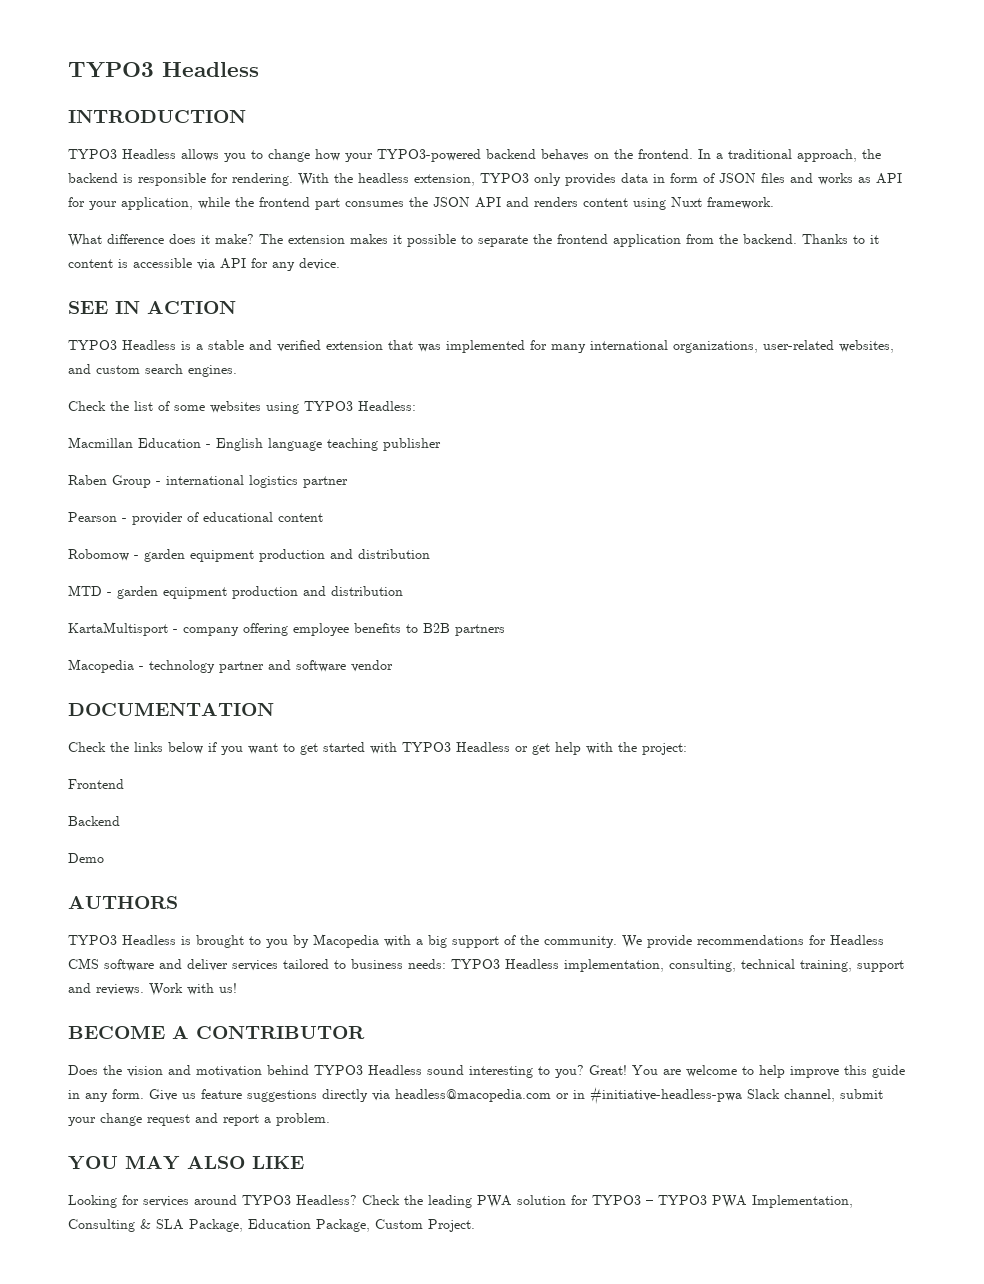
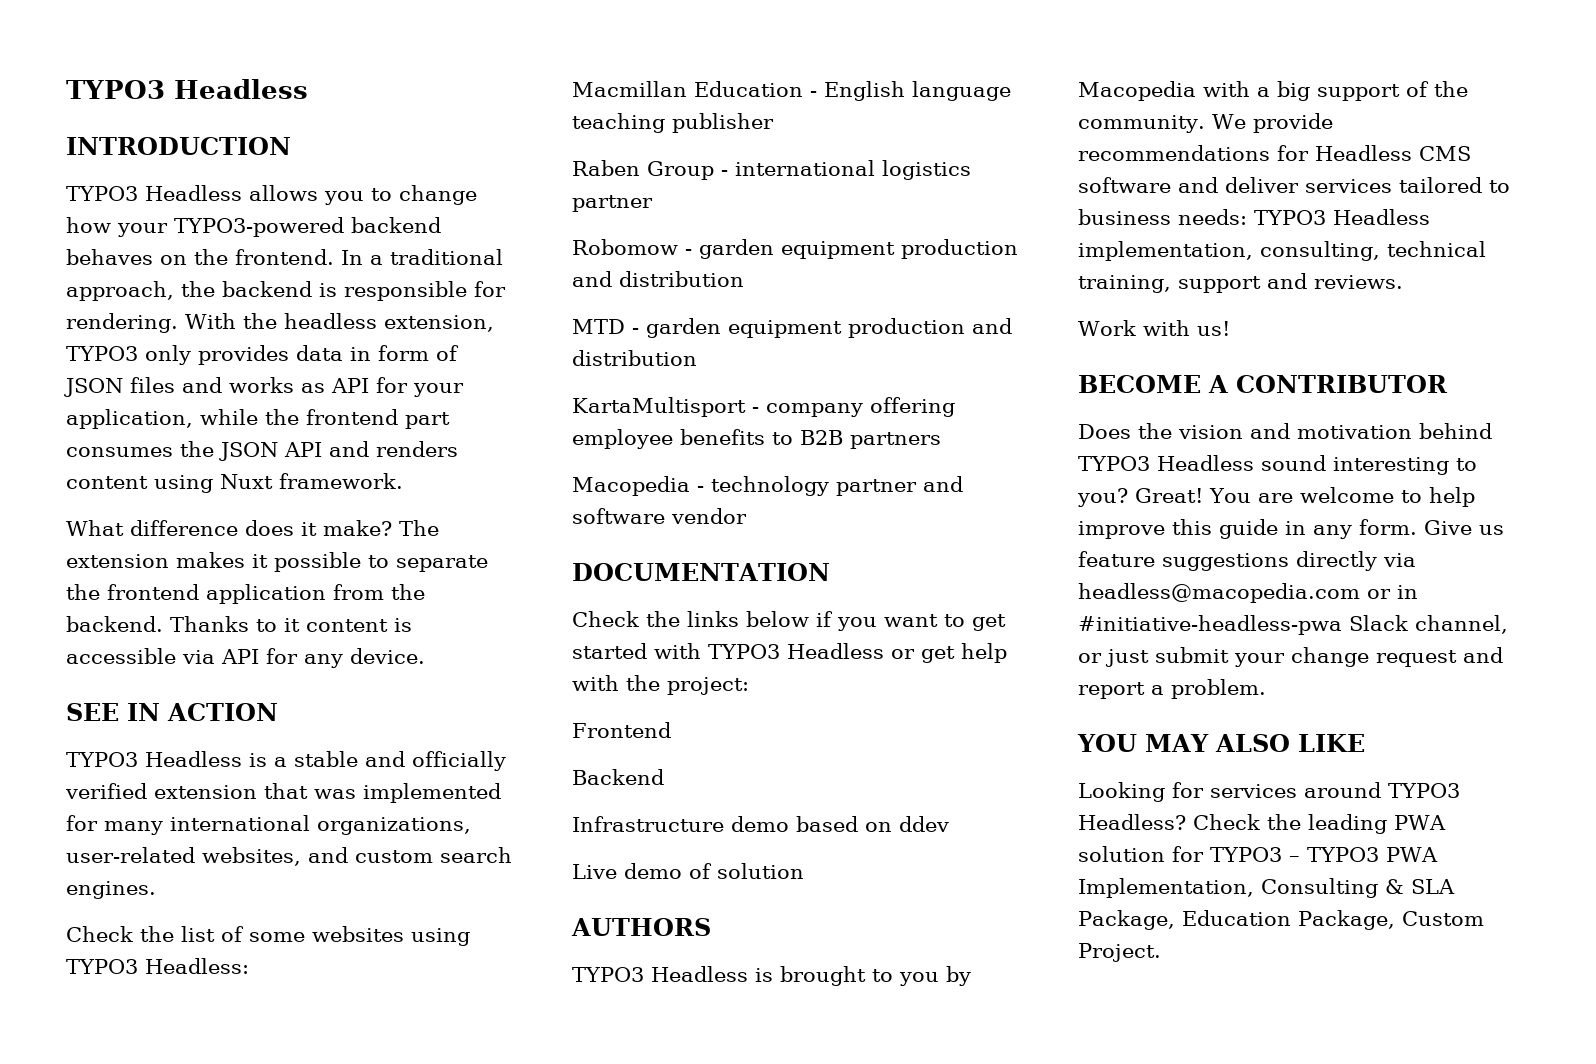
- TYPO3 Headless is a stable and verified extension that was implemented for many international organizations, user-related websites, and custom search engines.
+ TYPO3 Headless is a stable and officially verified extension that was implemented for many international organizations, user-related websites, and custom search engines.
- Pearson - provider of educational content
- Demo
+ Infrastructure demo based on ddev
+ Live demo of solution
- We provide recommendations for Headless CMS software and deliver services tailored to business needs: TYPO3 Headless implementation, consulting, technical training, support and reviews. Work with us!
+ We provide recommendations for Headless CMS software and deliver services tailored to business needs: TYPO3 Headless implementation, consulting, technical training, support and reviews.
+ Work with us!
- Give us feature suggestions directly via headless@macopedia.com or in #initiative-headless-pwa Slack channel, submit your change request and report a problem.
+ Give us feature suggestions directly via headless@macopedia.com or in #initiative-headless-pwa Slack channel, or just submit your change request and report a problem.

